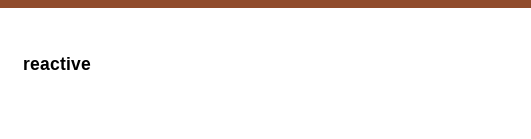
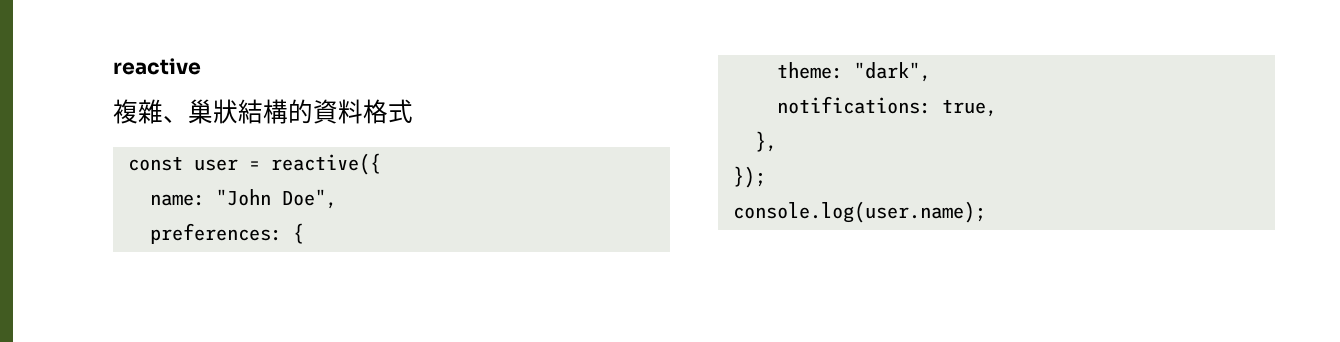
+ 複雜、巢狀結構的資料格式
+ const user = reactive({
+ name: "John Doe",
+ preferences: {
+ theme: "dark",
+ notifications: true,
+ },
+ });
+ console.log(user.name);

